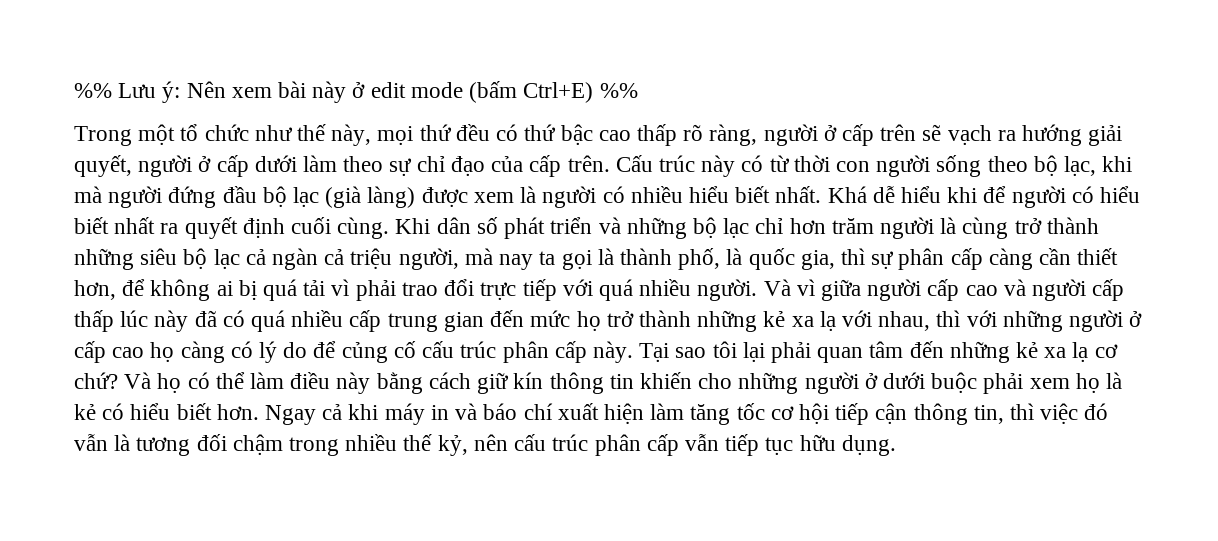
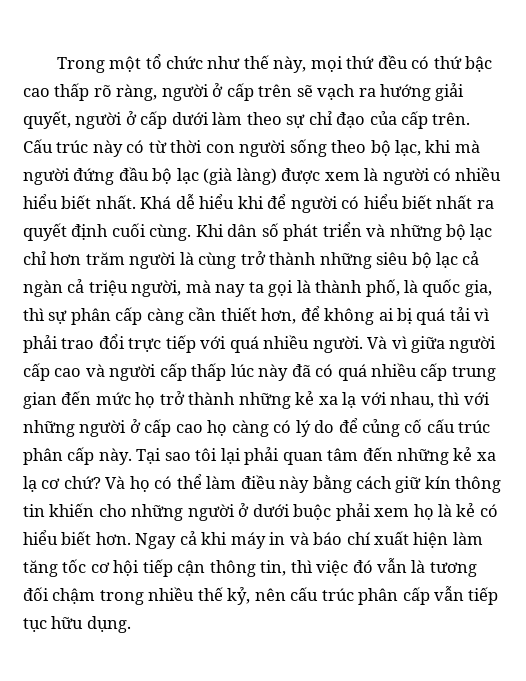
- %% Lưu ý: Nên xem bài này ở edit mode (bấm Ctrl+E) %%

